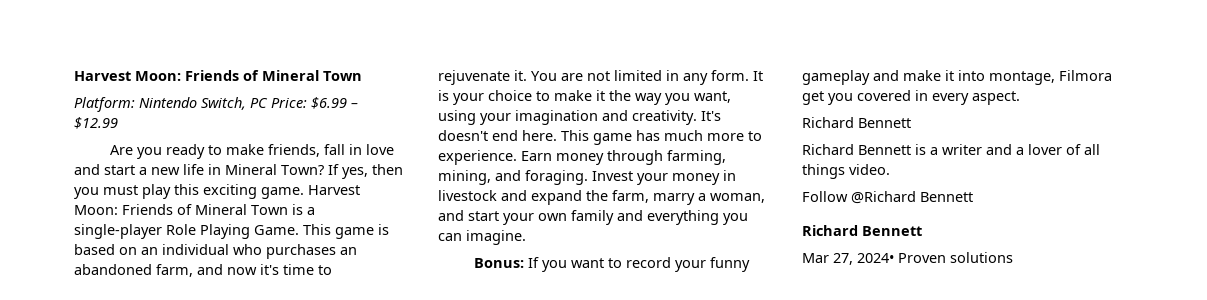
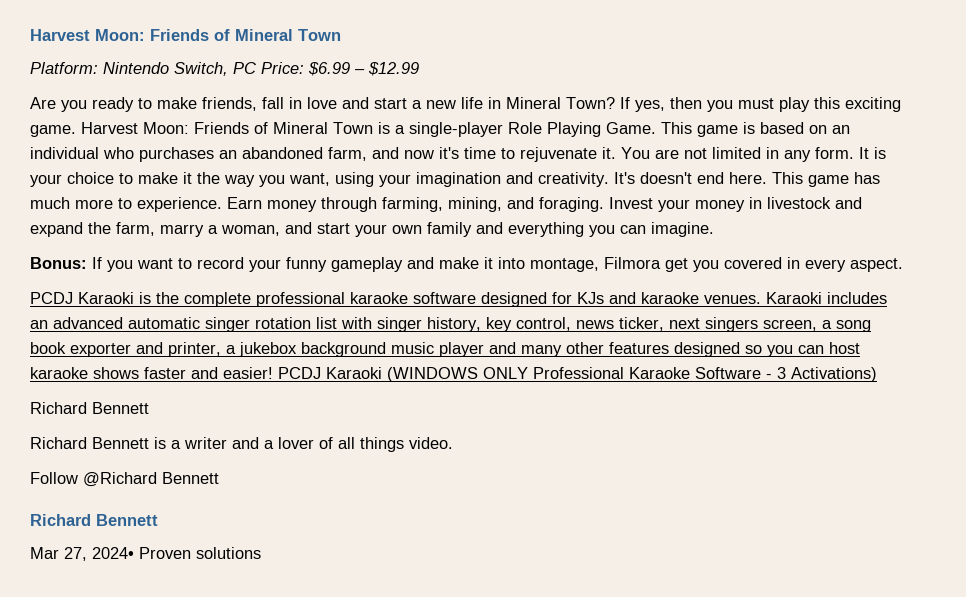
+ PCDJ Karaoki is the complete professional karaoke software designed for KJs and karaoke venues. Karaoki includes an advanced automatic singer rotation list with singer history, key control, news ticker, next singers screen, a song book exporter and printer, a jukebox background music player and many other features designed so you can host karaoke shows faster and easier! PCDJ Karaoki (WINDOWS ONLY Professional Karaoke Software - 3 Activations)

